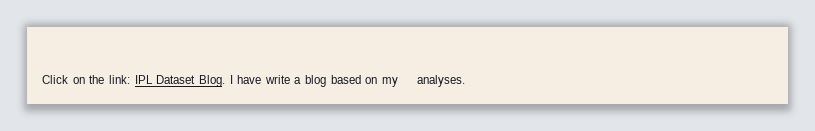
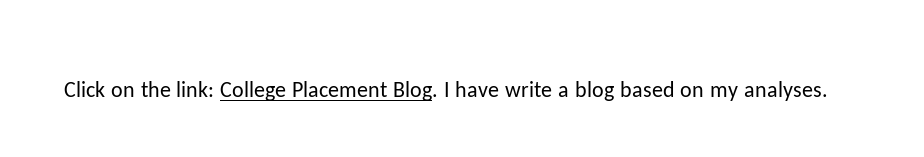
- Click on the link: IPL Dataset Blog.
+ Click on the link: College Placement Blog.

